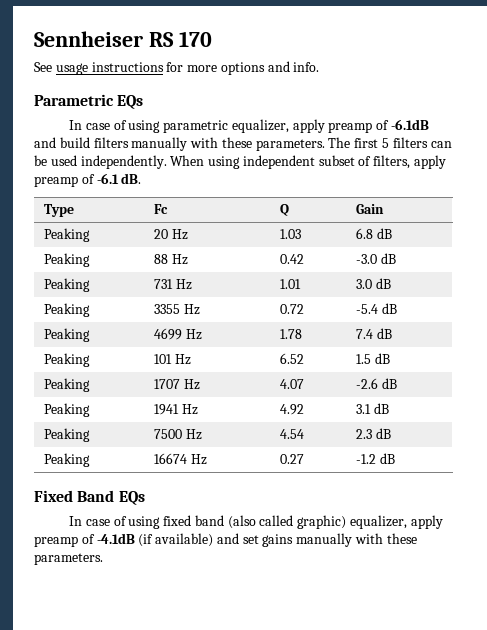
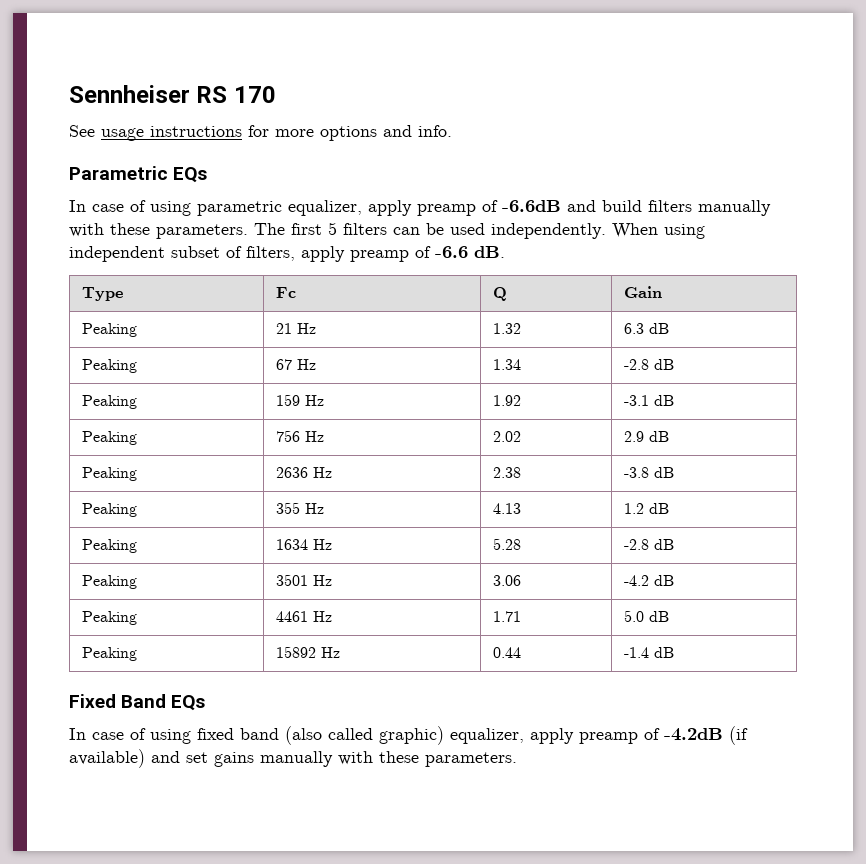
- In case of using parametric equalizer, apply preamp of -6.1dB and build filters manually with these parameters.
+ In case of using parametric equalizer, apply preamp of -6.6dB and build filters manually with these parameters.
- When using independent subset of filters, apply preamp of -6.1 dB.
+ When using independent subset of filters, apply preamp of -6.6 dB.
- Peaking | 20 Hz | 1.03 | 6.8 dB
- Peaking | 88 Hz | 0.42 | -3.0 dB
- Peaking | 731 Hz | 1.01 | 3.0 dB
- Peaking | 3355 Hz | 0.72 | -5.4 dB
- Peaking | 4699 Hz | 1.78 | 7.4 dB
- Peaking | 101 Hz | 6.52 | 1.5 dB
- Peaking | 1707 Hz | 4.07 | -2.6 dB
- Peaking | 1941 Hz | 4.92 | 3.1 dB
- Peaking | 7500 Hz | 4.54 | 2.3 dB
- Peaking | 16674 Hz | 0.27 | -1.2 dB
+ Peaking | 21 Hz | 1.32 | 6.3 dB
+ Peaking | 67 Hz | 1.34 | -2.8 dB
+ Peaking | 159 Hz | 1.92 | -3.1 dB
+ Peaking | 756 Hz | 2.02 | 2.9 dB
+ Peaking | 2636 Hz | 2.38 | -3.8 dB
+ Peaking | 355 Hz | 4.13 | 1.2 dB
+ Peaking | 1634 Hz | 5.28 | -2.8 dB
+ Peaking | 3501 Hz | 3.06 | -4.2 dB
+ Peaking | 4461 Hz | 1.71 | 5.0 dB
+ Peaking | 15892 Hz | 0.44 | -1.4 dB
- In case of using fixed band (also called graphic) equalizer, apply preamp of -4.1dB (if available) and set gains manually with these parameters.
+ In case of using fixed band (also called graphic) equalizer, apply preamp of -4.2dB (if available) and set gains manually with these parameters.

